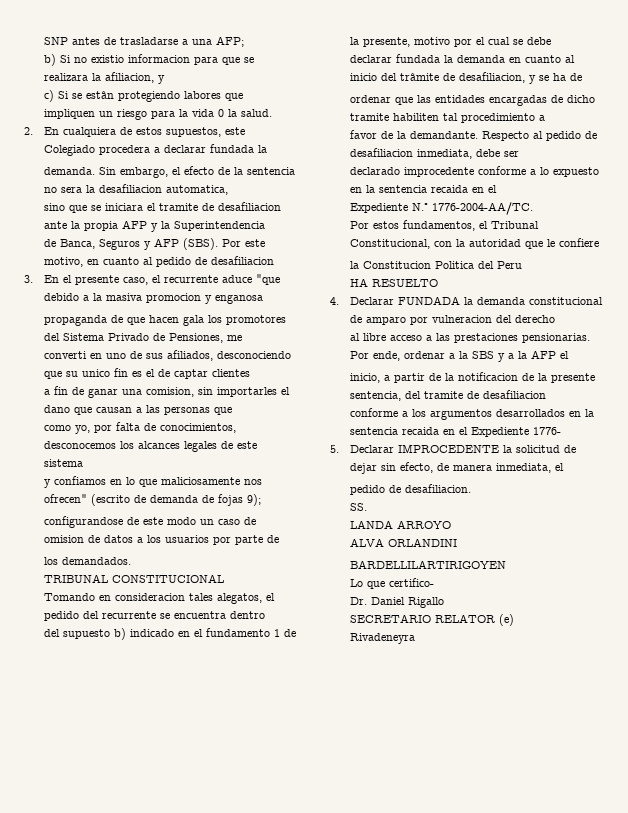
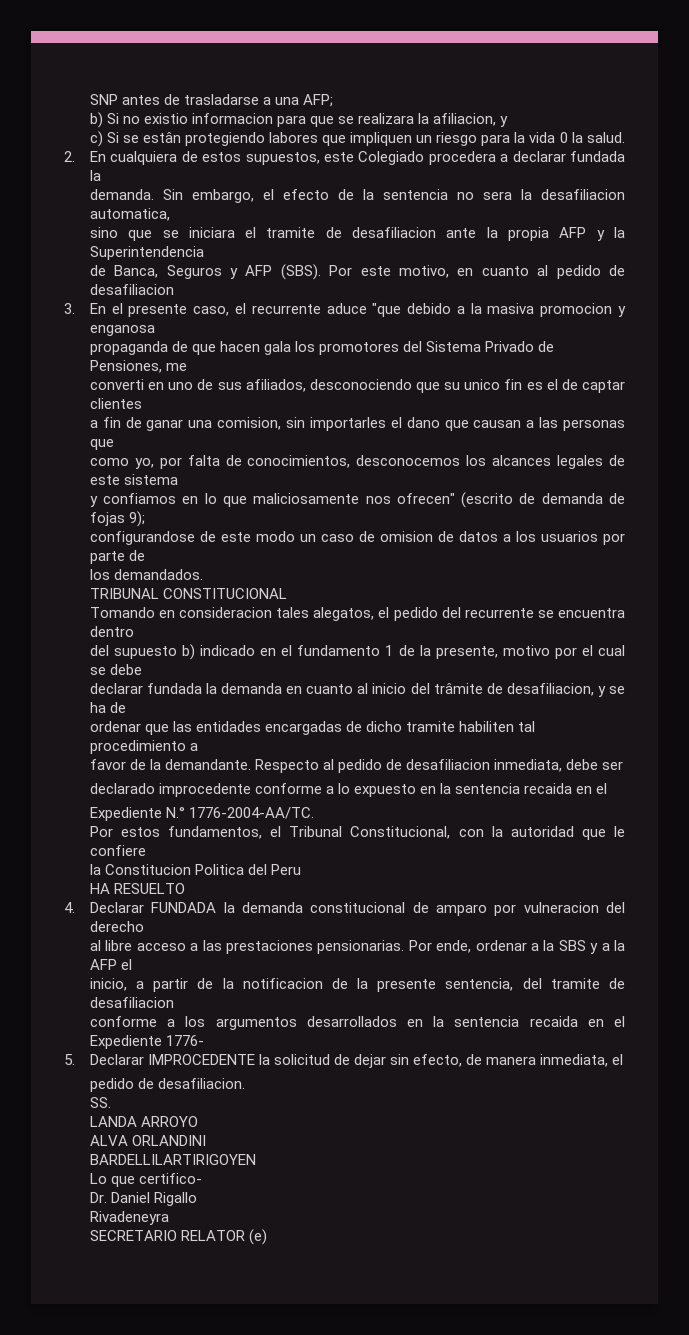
+ Rivadeneyra
- Rivadeneyra

